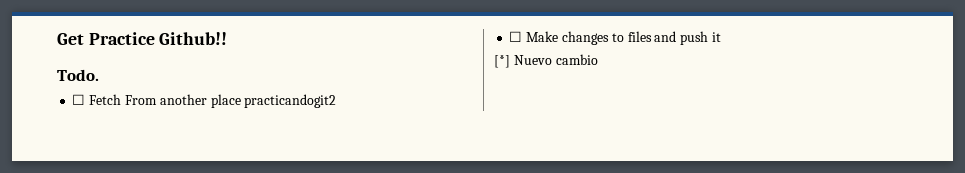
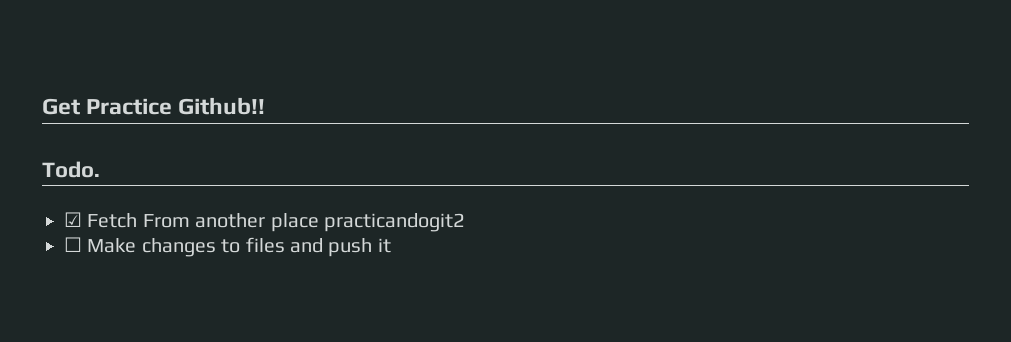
- ☐ Fetch From another place practicandogit2
+ ☑ Fetch From another place practicandogit2
- [*] Nuevo cambio

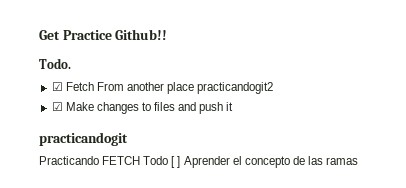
- ☐ Make changes to files and push it
+ ☑ Make changes to files and push it
+ practicandogit
+ Practicando FETCH Todo [ ] Aprender el concepto de las ramas

